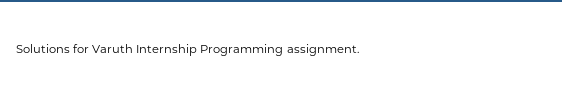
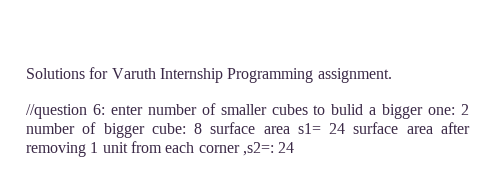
+ //question 6: enter number of smaller cubes to bulid a bigger one: 2 number of bigger cube: 8 surface area s1= 24 surface area after removing 1 unit from each corner ,s2=: 24

